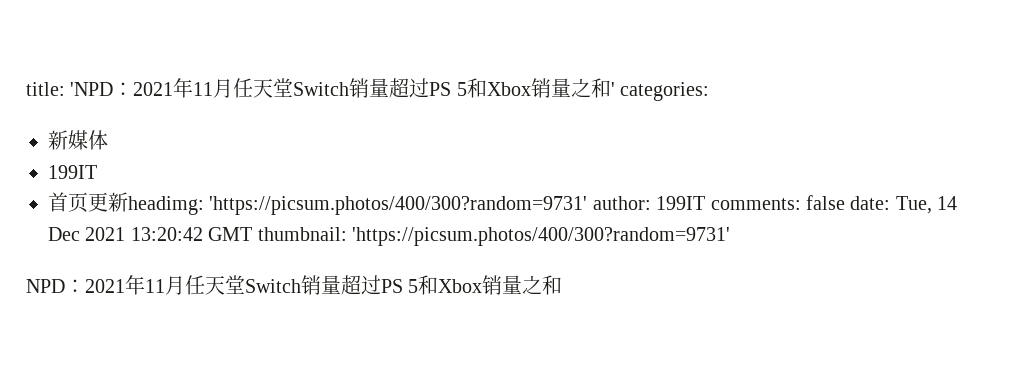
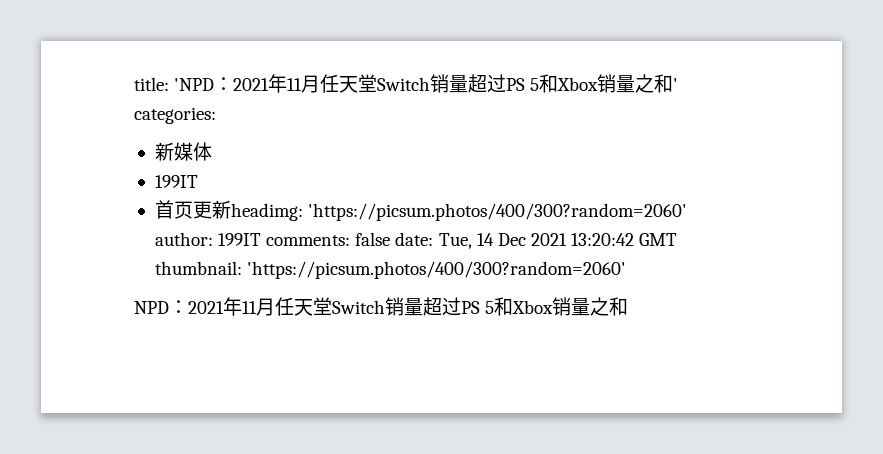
- 首页更新headimg: 'https://picsum.photos/400/300?random=9731' author: 199IT comments: false date: Tue, 14 Dec 2021 13:20:42 GMT thumbnail: 'https://picsum.photos/400/300?random=9731'
+ 首页更新headimg: 'https://picsum.photos/400/300?random=2060' author: 199IT comments: false date: Tue, 14 Dec 2021 13:20:42 GMT thumbnail: 'https://picsum.photos/400/300?random=2060'

